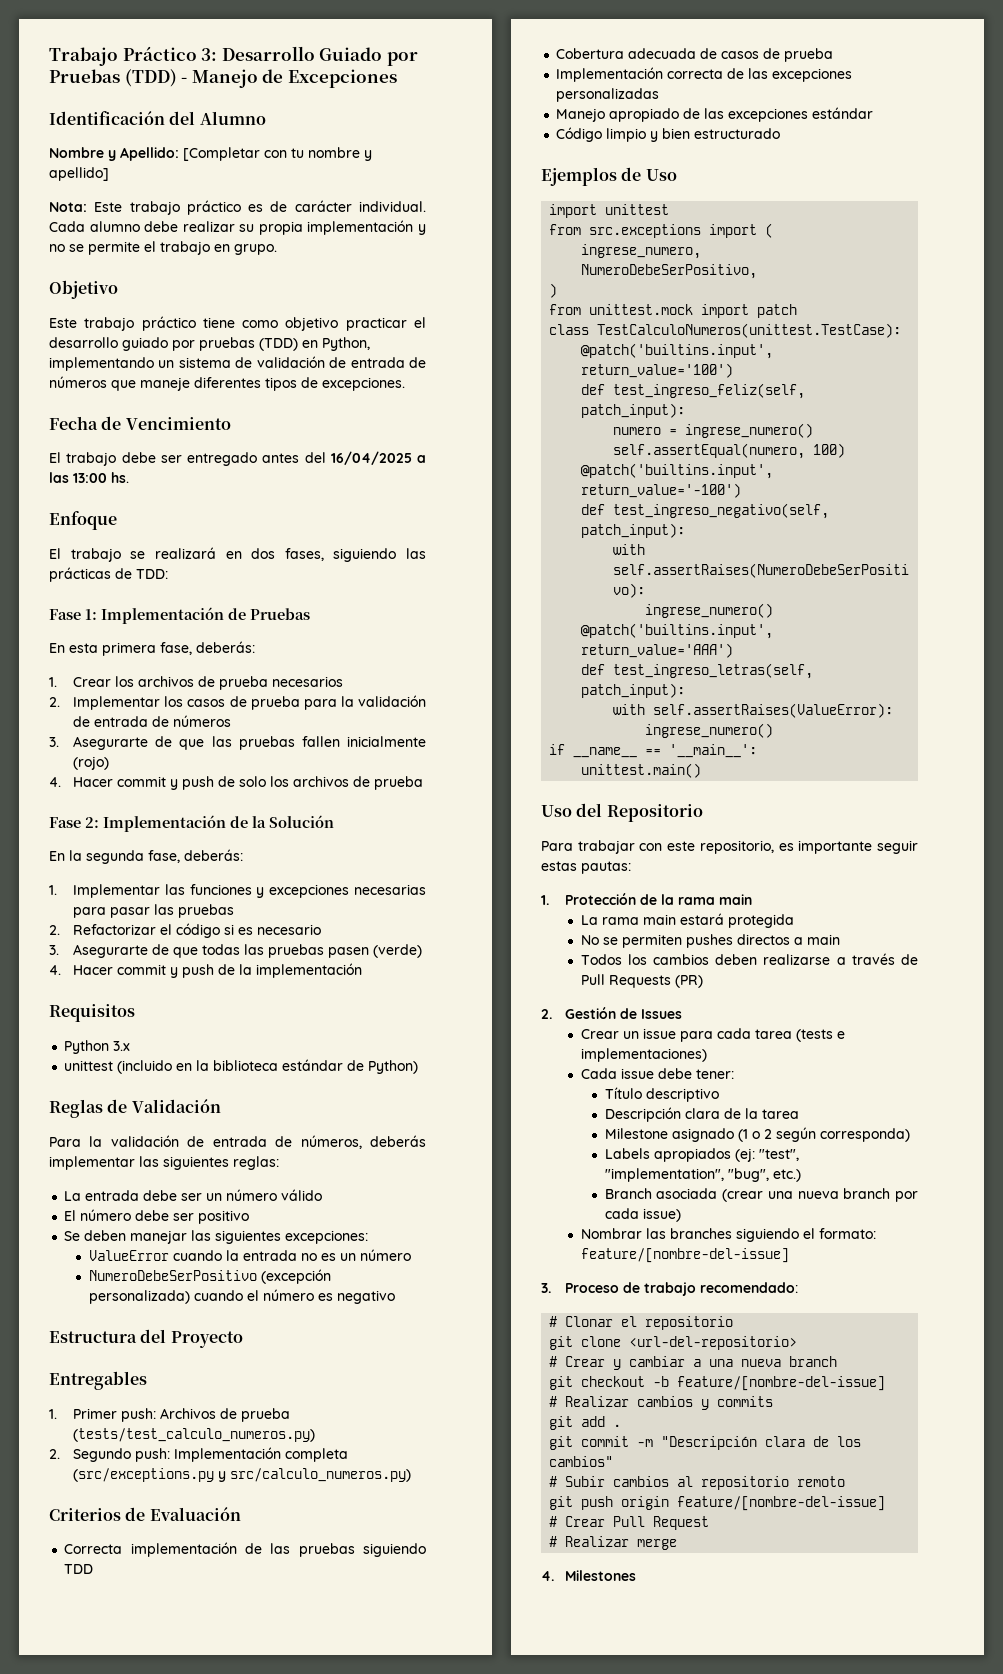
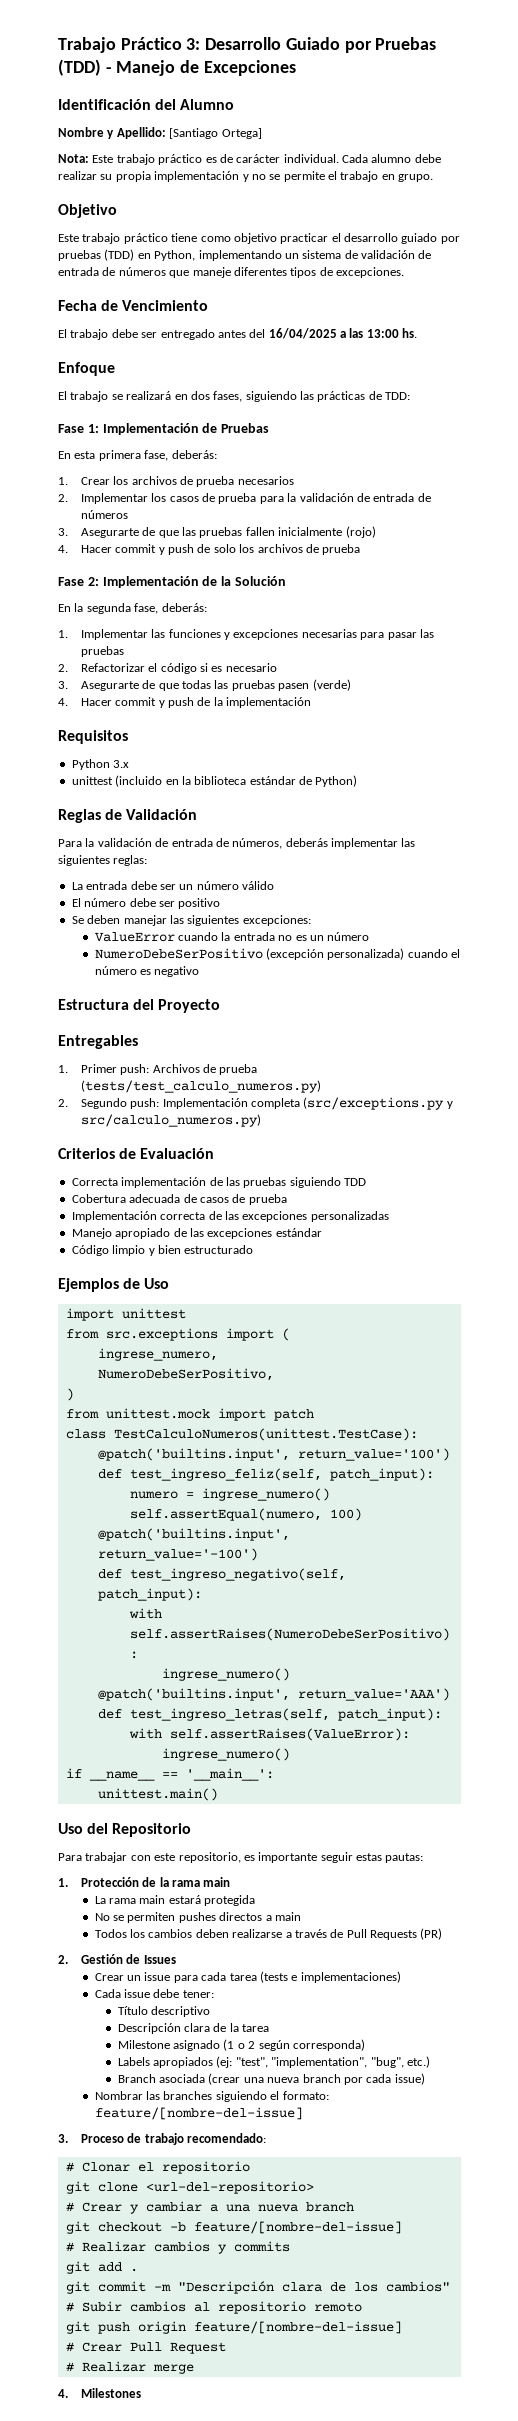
- Nombre y Apellido: [Completar con tu nombre y apellido]
+ Nombre y Apellido: [Santiago Ortega]

